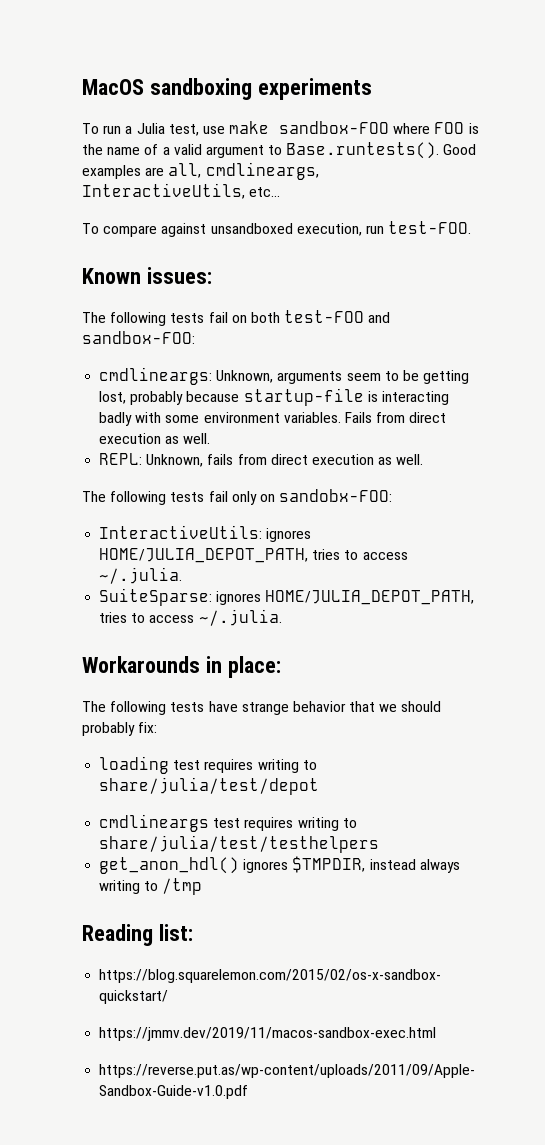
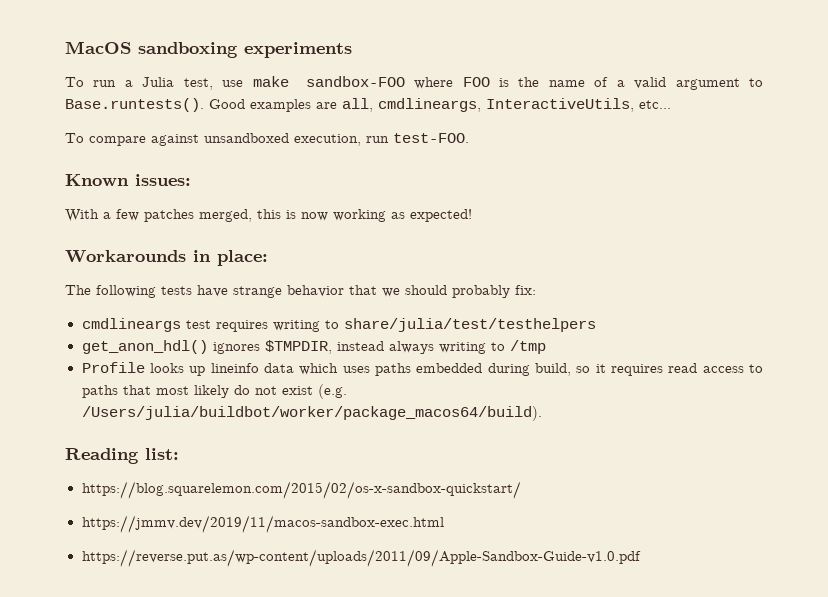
- The following tests fail on both test-FOO and sandbox-FOO:
- cmdlineargs: Unknown, arguments seem to be getting lost, probably because startup-file is interacting badly with some environment variables. Fails from direct execution as well.
- REPL: Unknown, fails from direct execution as well.
- The following tests fail only on sandobx-FOO:
- InteractiveUtils: ignores HOME/JULIA_DEPOT_PATH, tries to access ~/.julia.
- SuiteSparse: ignores HOME/JULIA_DEPOT_PATH, tries to access ~/.julia.
+ With a few patches merged, this is now working as expected!
- loading test requires writing to share/julia/test/depot
+ Profile looks up lineinfo data which uses paths embedded during build, so it requires read access to paths that most likely do not exist (e.g. /Users/julia/buildbot/worker/package_macos64/build).

